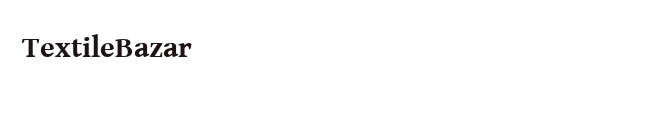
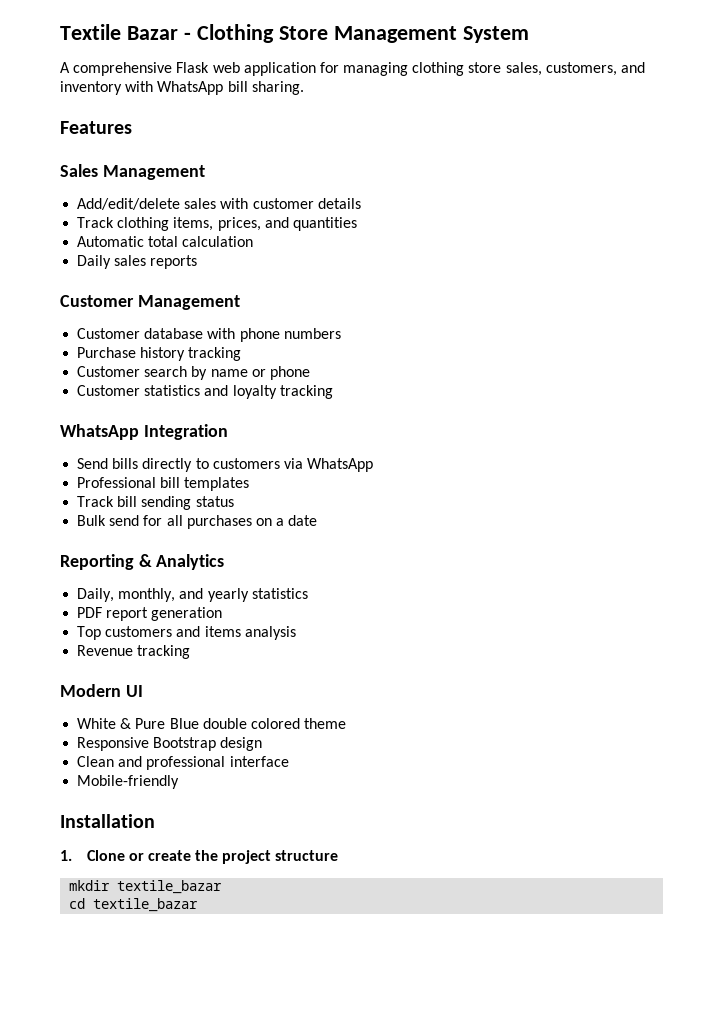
- TextileBazar
+ Textile Bazar - Clothing Store Management System
+ A comprehensive Flask web application for managing clothing store sales, customers, and inventory with WhatsApp bill sharing.
+ Features
+ Sales Management
+ Add/edit/delete sales with customer details
+ Track clothing items, prices, and quantities
+ Automatic total calculation
+ Daily sales reports
+ Customer Management
+ Customer database with phone numbers
+ Purchase history tracking
+ Customer search by name or phone
+ Customer statistics and loyalty tracking
+ WhatsApp Integration
+ Send bills directly to customers via WhatsApp
+ Professional bill templates
+ Track bill sending status
+ Bulk send for all purchases on a date
+ Reporting & Analytics
+ Daily, monthly, and yearly statistics
+ PDF report generation
+ Top customers and items analysis
+ Revenue tracking
+ Modern UI
+ White & Pure Blue double colored theme
+ Responsive Bootstrap design
+ Clean and professional interface
+ Mobile-friendly
+ Installation
+ 1. Clone or create the project structure
+ mkdir textile_bazar
+ cd textile_bazar

